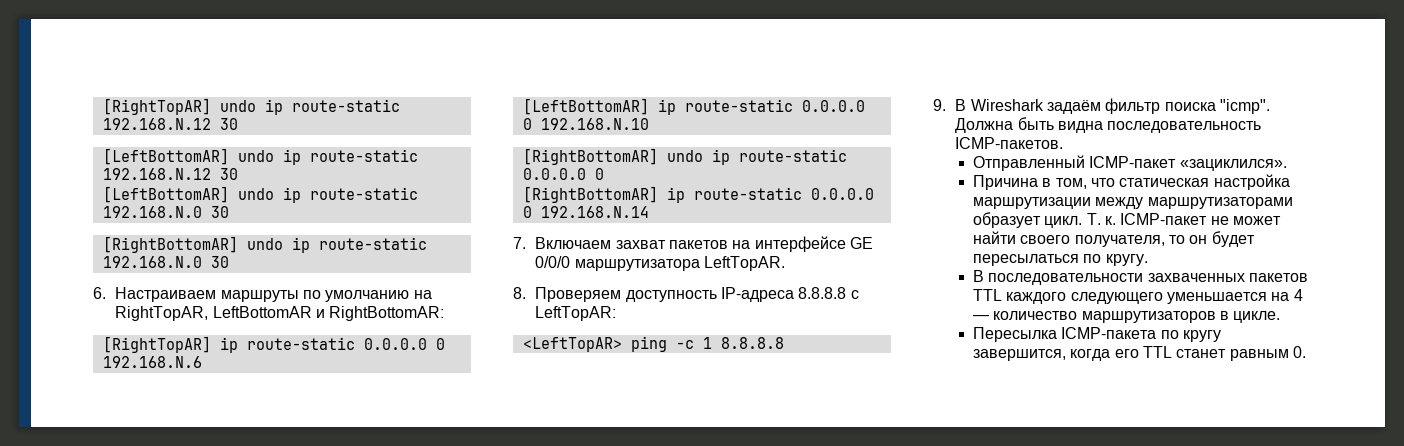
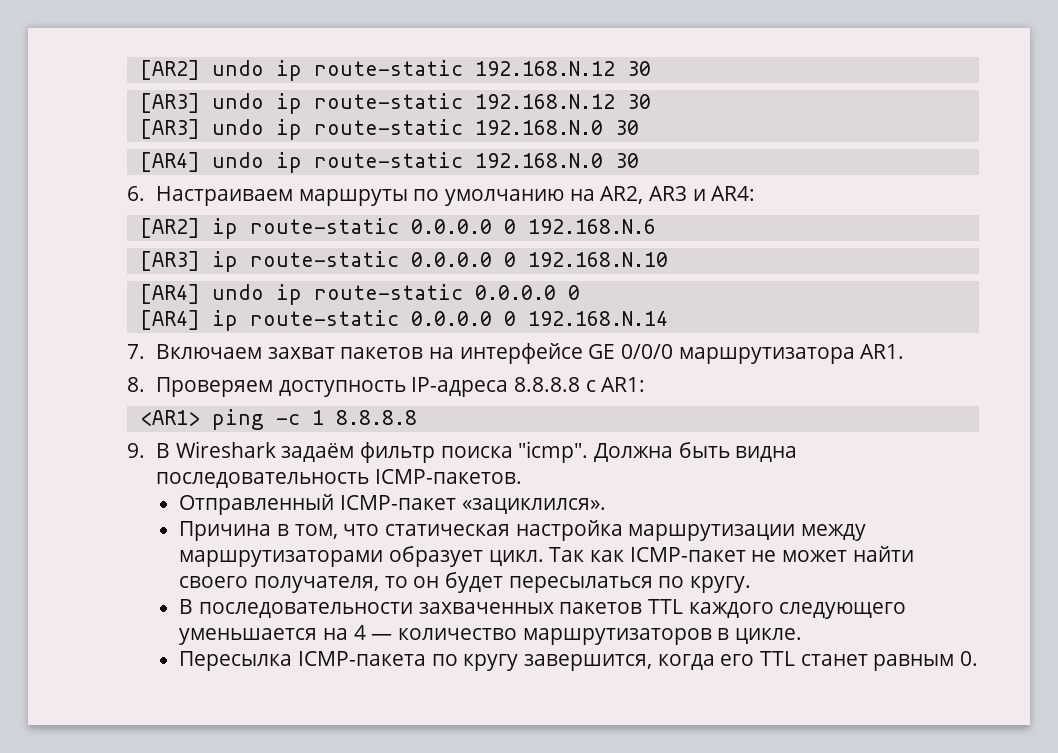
- [RightTopAR] undo ip route-static 192.168.N.12 30
- [LeftBottomAR] undo ip route-static 192.168.N.12 30
- [LeftBottomAR] undo ip route-static 192.168.N.0 30
- [RightBottomAR] undo ip route-static 192.168.N.0 30
+ [AR2] undo ip route-static 192.168.N.12 30
+ [AR3] undo ip route-static 192.168.N.12 30
+ [AR3] undo ip route-static 192.168.N.0 30
+ [AR4] undo ip route-static 192.168.N.0 30
- 6. Настраиваем маршруты по умолчанию на RightTopAR, LeftBottomAR и RightBottomAR:
- [RightTopAR] ip route-static 0.0.0.0 0 192.168.N.6
+ 6. Настраиваем маршруты по умолчанию на AR2, AR3 и AR4:
+ [AR2] ip route-static 0.0.0.0 0 192.168.N.6
- [LeftBottomAR] ip route-static 0.0.0.0 0 192.168.N.10
+ [AR3] ip route-static 0.0.0.0 0 192.168.N.10
- [RightBottomAR] undo ip route-static 0.0.0.0 0
+ [AR4] undo ip route-static 0.0.0.0 0
- [RightBottomAR] ip route-static 0.0.0.0 0 192.168.N.14
+ [AR4] ip route-static 0.0.0.0 0 192.168.N.14
- 7. Включаем захват пакетов на интерфейсе GE 0/0/0 маршрутизатора LeftTopAR.
+ 7. Включаем захват пакетов на интерфейсе GE 0/0/0 маршрутизатора AR1.
- 8. Проверяем доступность IP-адреса 8.8.8.8 с LeftTopAR:
- <LeftTopAR> ping -c 1 8.8.8.8
+ 8. Проверяем доступность IP-адреса 8.8.8.8 с AR1:
+ <AR1> ping -c 1 8.8.8.8
- Т. к. ICMP-пакет не может найти своего получателя, то он будет пересылаться по кругу.
+ Так как ICMP-пакет не может найти своего получателя, то он будет пересылаться по кругу.

